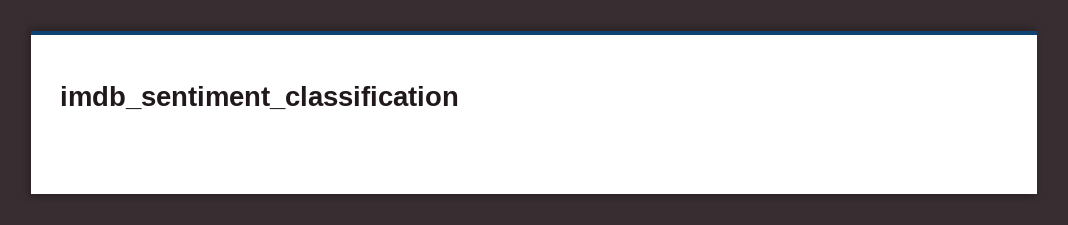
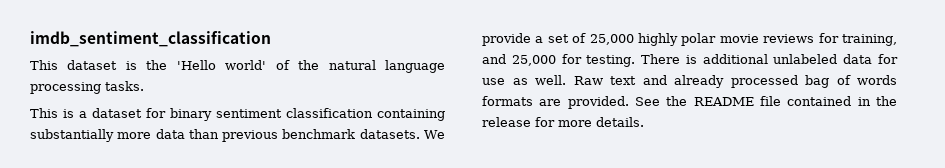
+ This dataset is the 'Hello world' of the natural language processing tasks.
+ This is a dataset for binary sentiment classification containing substantially more data than previous benchmark datasets. We provide a set of 25,000 highly polar movie reviews for training, and 25,000 for testing. There is additional unlabeled data for use as well. Raw text and already processed bag of words formats are provided. See the README file contained in the release for more details.

